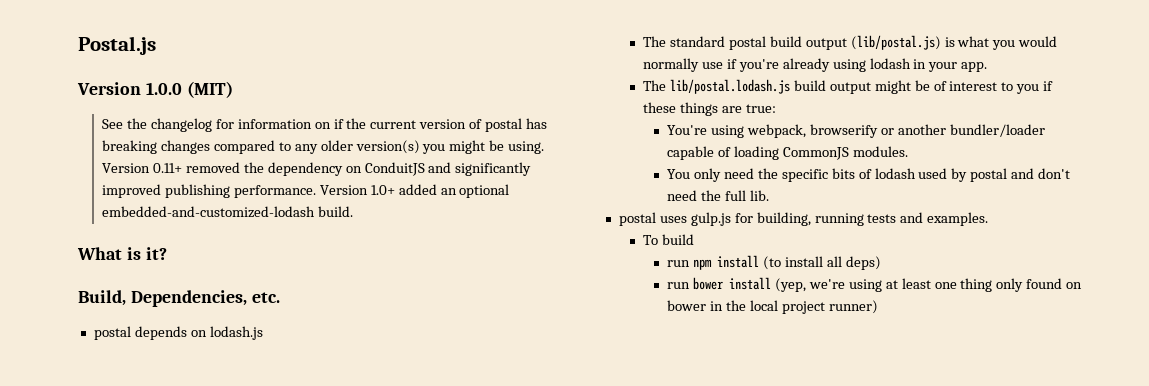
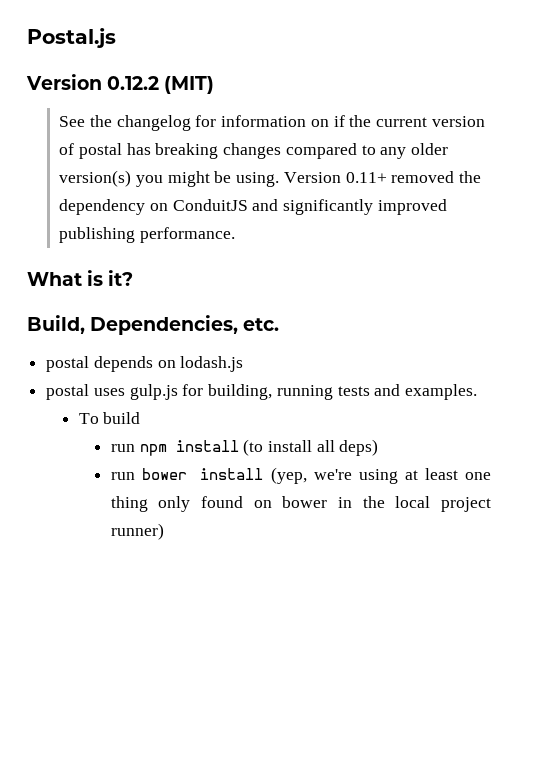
- Version 1.0.0 (MIT)
+ Version 0.12.2 (MIT)
- Version 1.0+ added an optional embedded-and-customized-lodash build.
- The standard postal build output (lib/postal.js) is what you would normally use if you're already using lodash in your app.
- The lib/postal.lodash.js build output might be of interest to you if these things are true:
- You're using webpack, browserify or another bundler/loader capable of loading CommonJS modules.
- You only need the specific bits of lodash used by postal and don't need the full lib.

